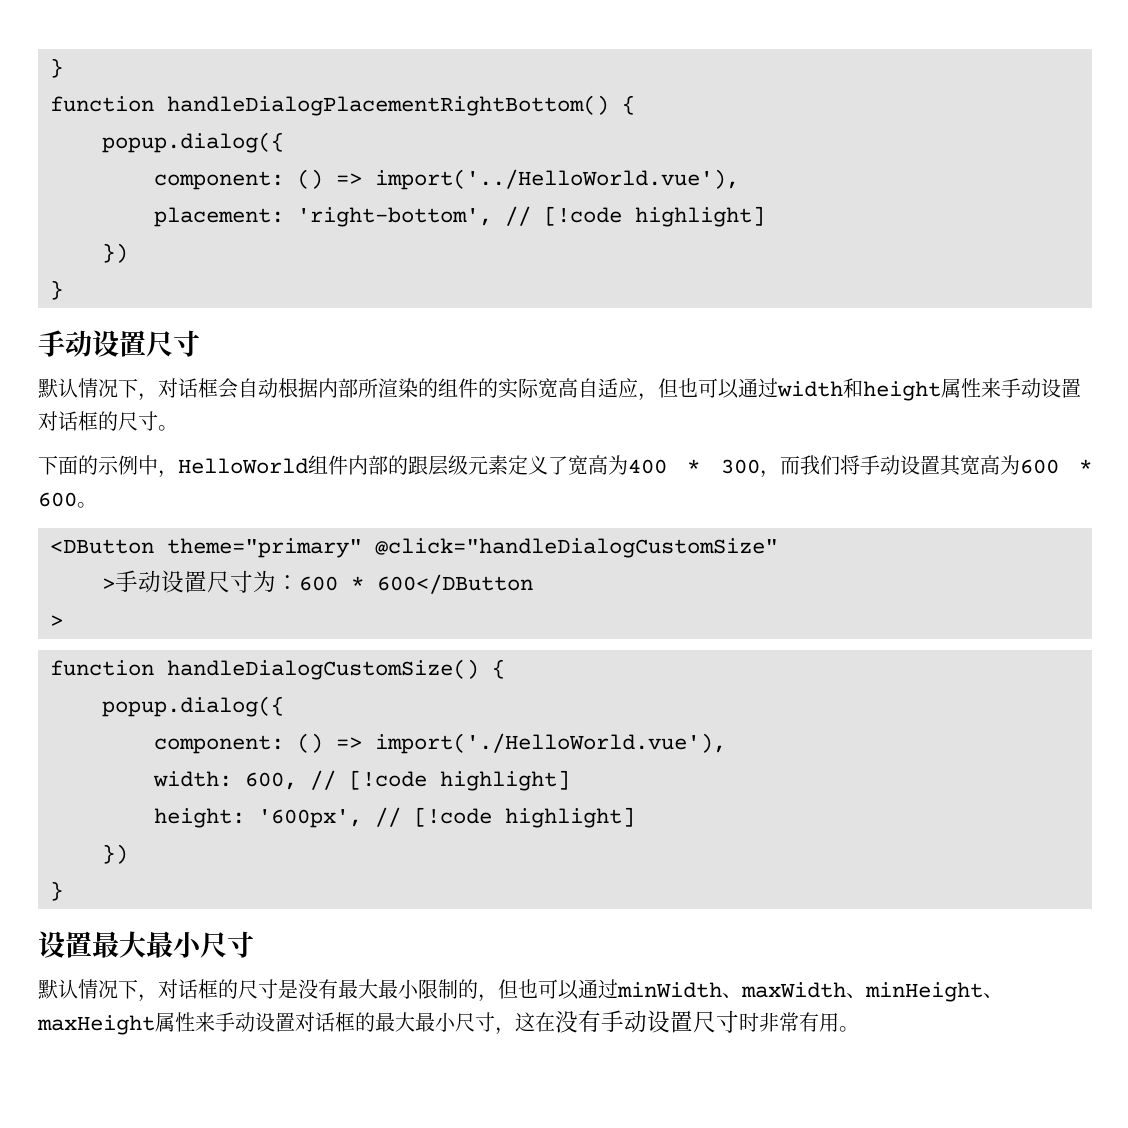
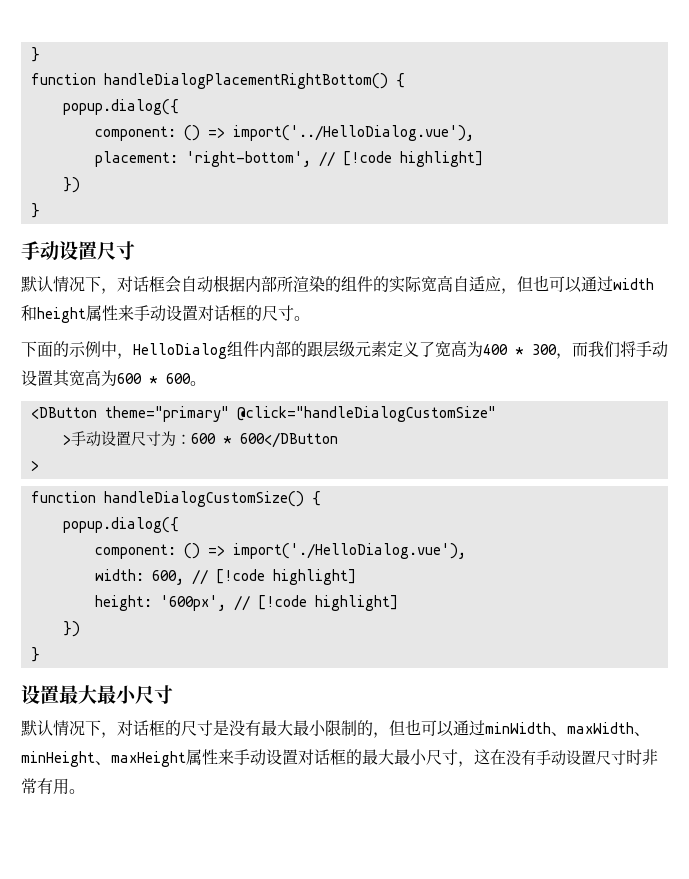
- component: () => import('../HelloWorld.vue'),
+ component: () => import('../HelloDialog.vue'),
- 下面的示例中，HelloWorld组件内部的跟层级元素定义了宽高为400 * 300，而我们将手动设置其宽高为600 * 600。
+ 下面的示例中，HelloDialog组件内部的跟层级元素定义了宽高为400 * 300，而我们将手动设置其宽高为600 * 600。
- component: () => import('./HelloWorld.vue'),
+ component: () => import('./HelloDialog.vue'),

